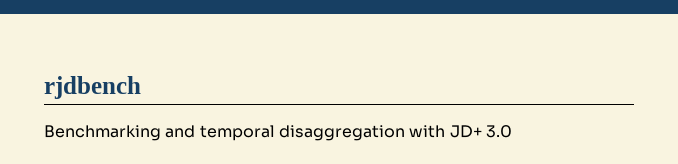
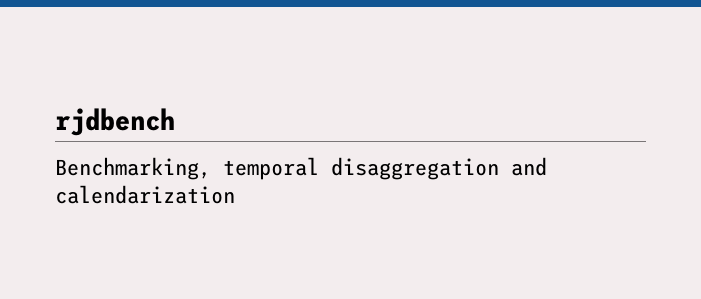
- Benchmarking and temporal disaggregation with JD+ 3.0
+ Benchmarking, temporal disaggregation and calendarization

